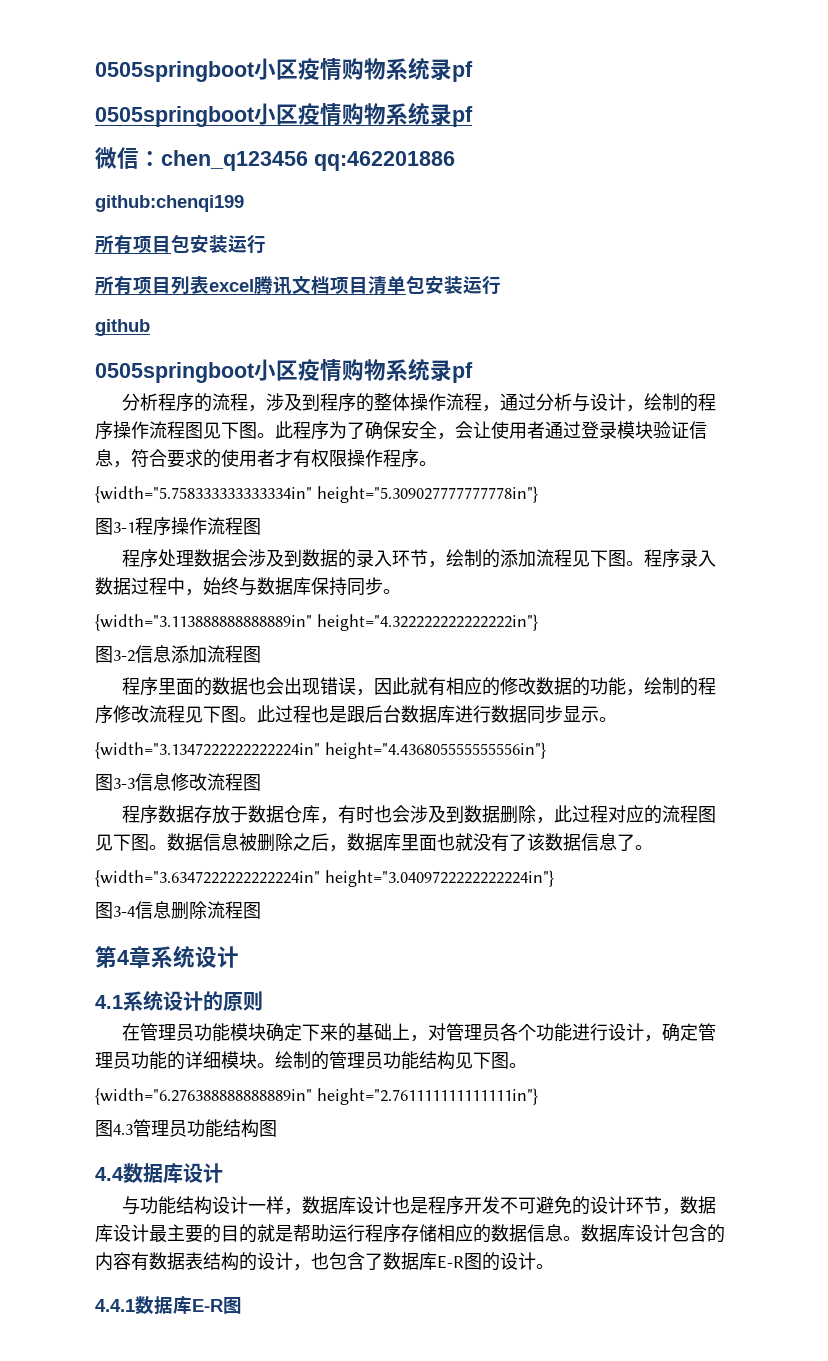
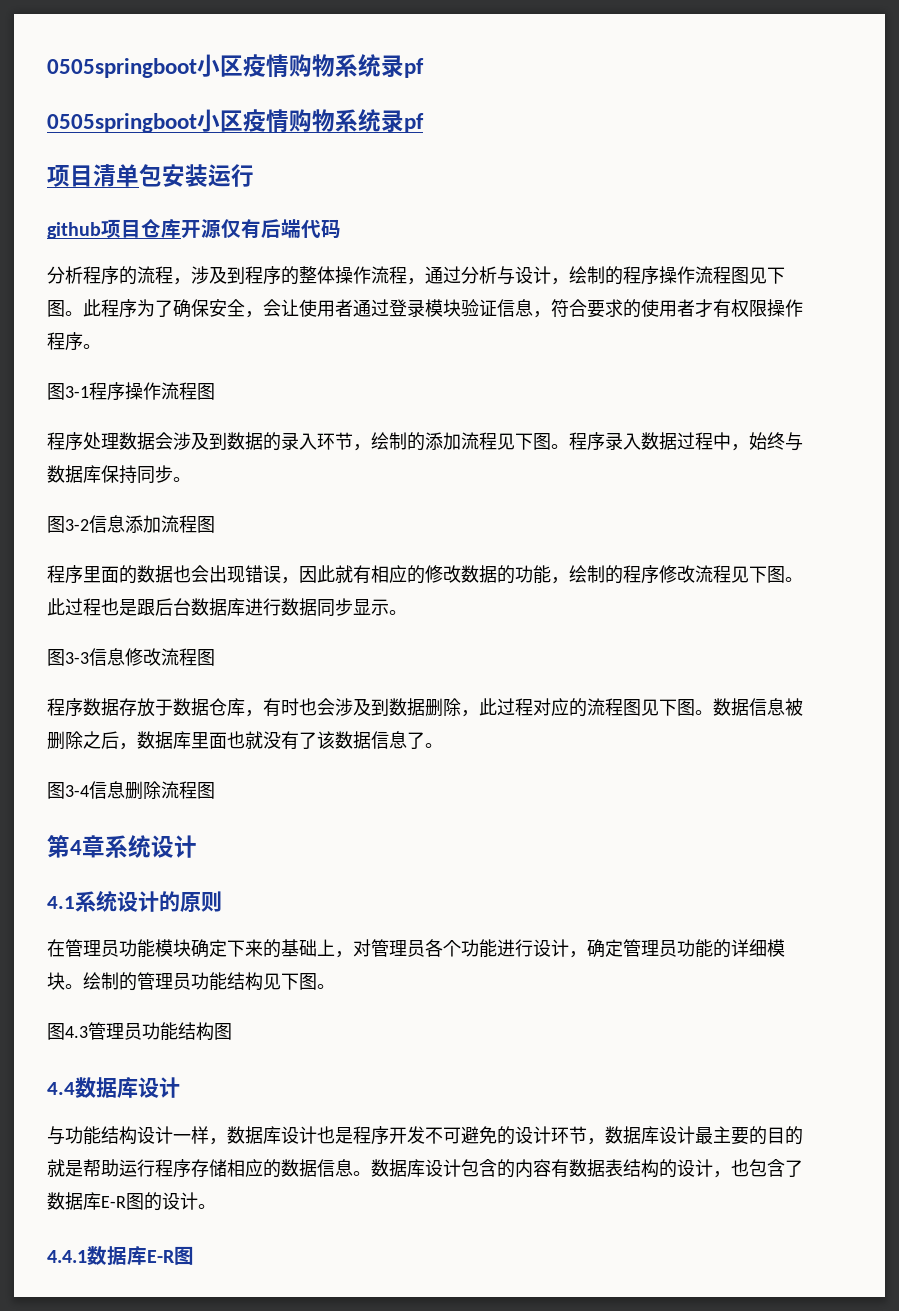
- 微信：chen_q123456 qq:462201886
- github:chenqi199
- 所有项目包安装运行
- 所有项目列表excel腾讯文档项目清单包安装运行
+ 项目清单包安装运行
- github
- 0505springboot小区疫情购物系统录pf
+ github项目仓库开源仅有后端代码
- {width="5.758333333333334in" height="5.309027777777778in"}
- {width="3.113888888888889in" height="4.322222222222222in"}
- {width="3.1347222222222224in" height="4.436805555555556in"}
- {width="3.6347222222222224in" height="3.0409722222222224in"}
- {width="6.276388888888889in" height="2.761111111111111in"}

